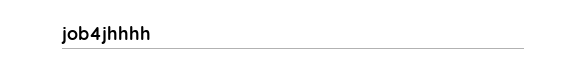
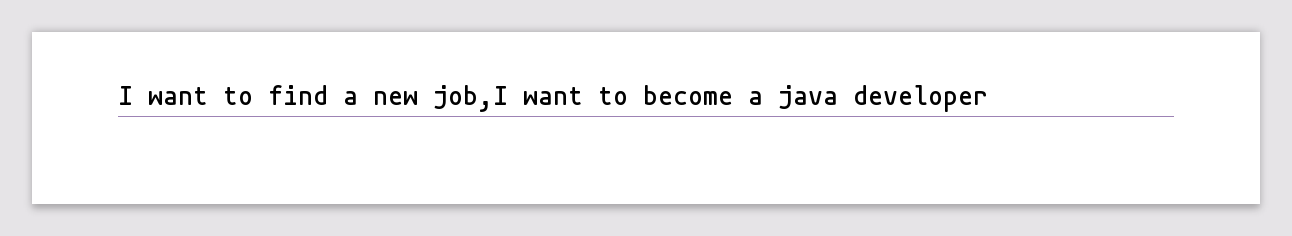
- job4jhhhh
+ I want to find a new job,I want to become a java developer

